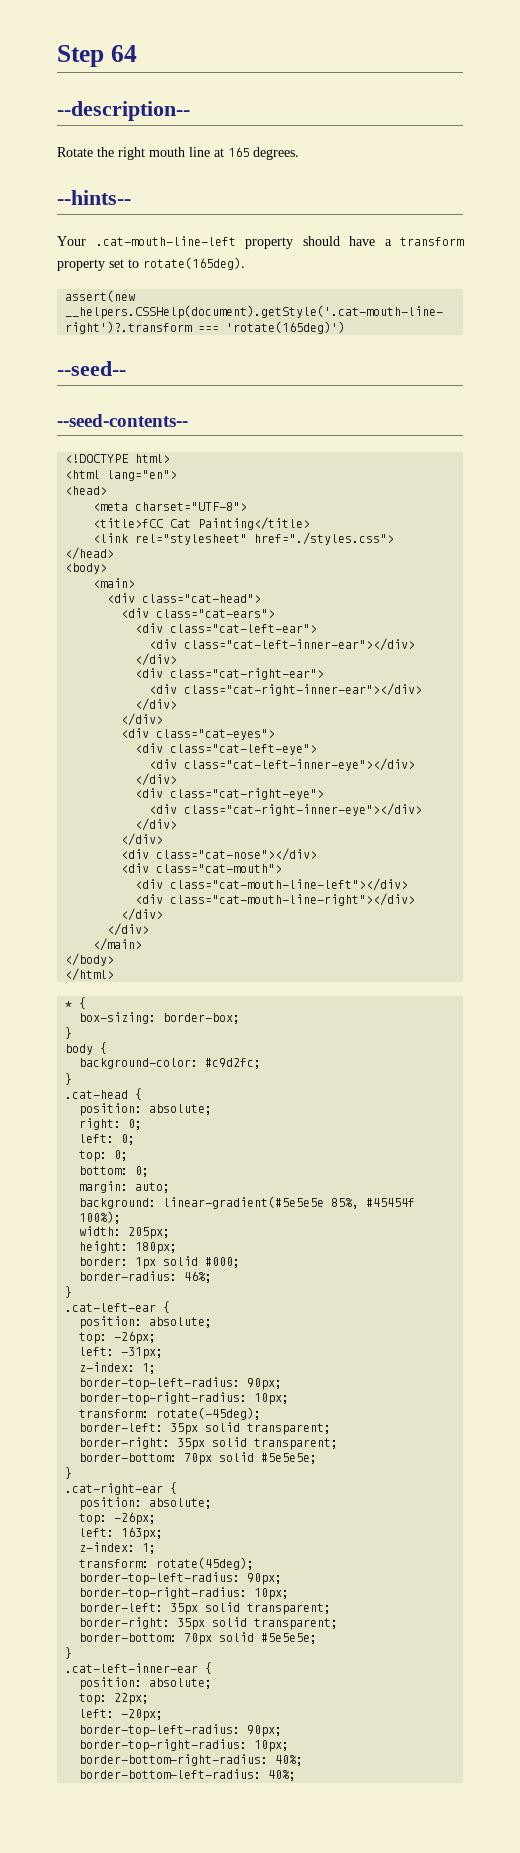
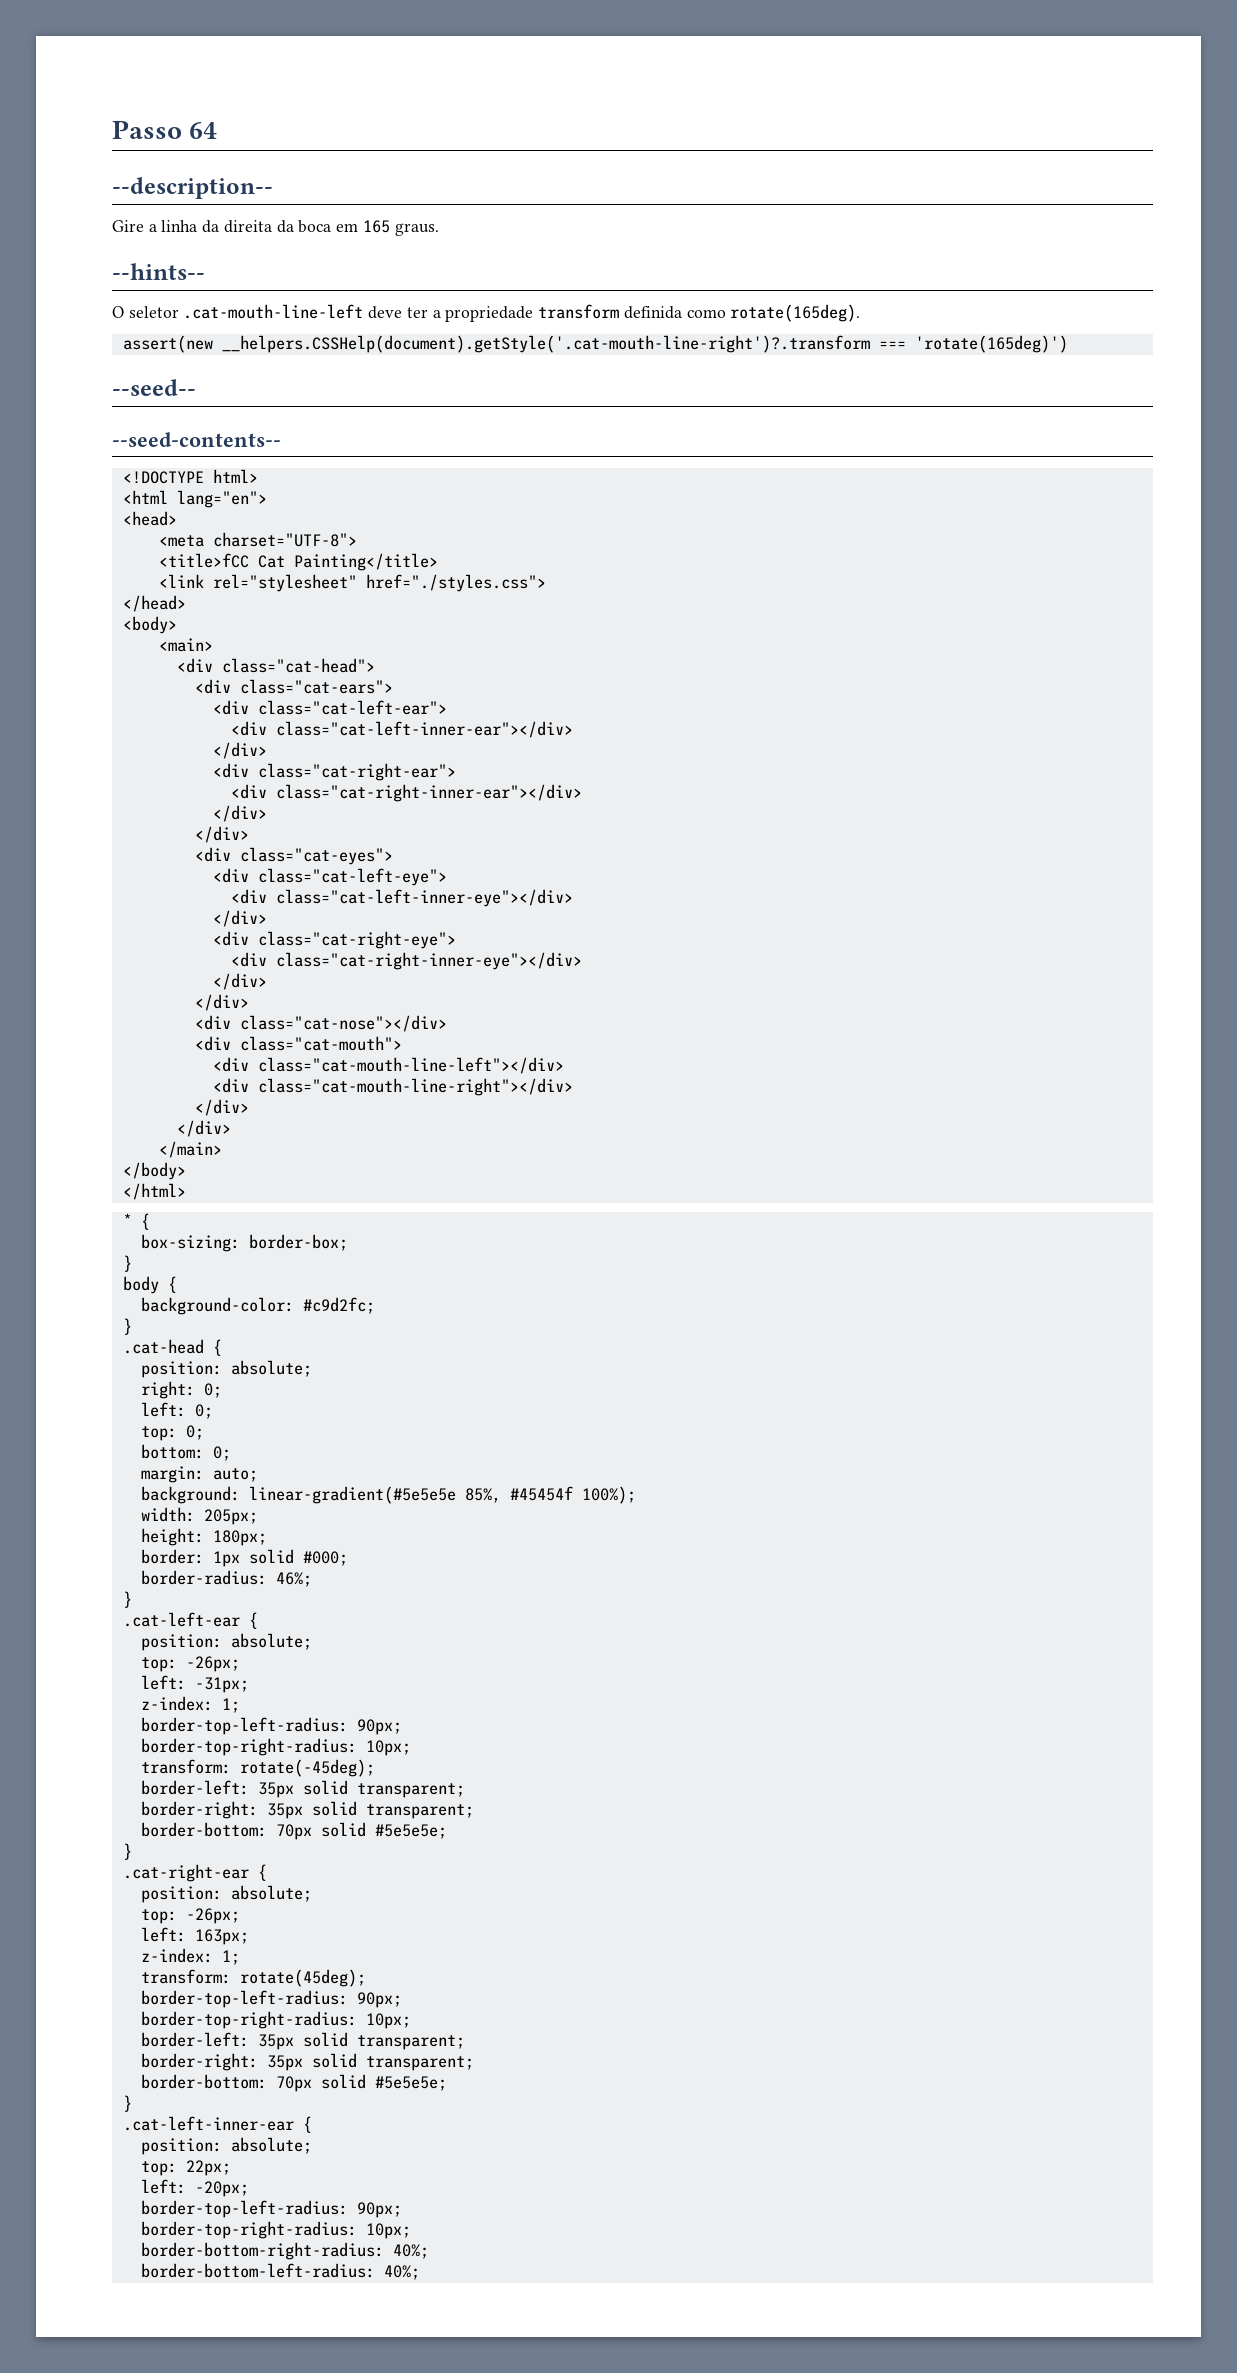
- Step 64
+ Passo 64
- Rotate the right mouth line at 165 degrees.
+ Gire a linha da direita da boca em 165 graus.
  --hints--
- Your .cat-mouth-line-left property should have a transform property set to rotate(165deg).
+ O seletor .cat-mouth-line-left deve ter a propriedade transform definida como rotate(165deg).

